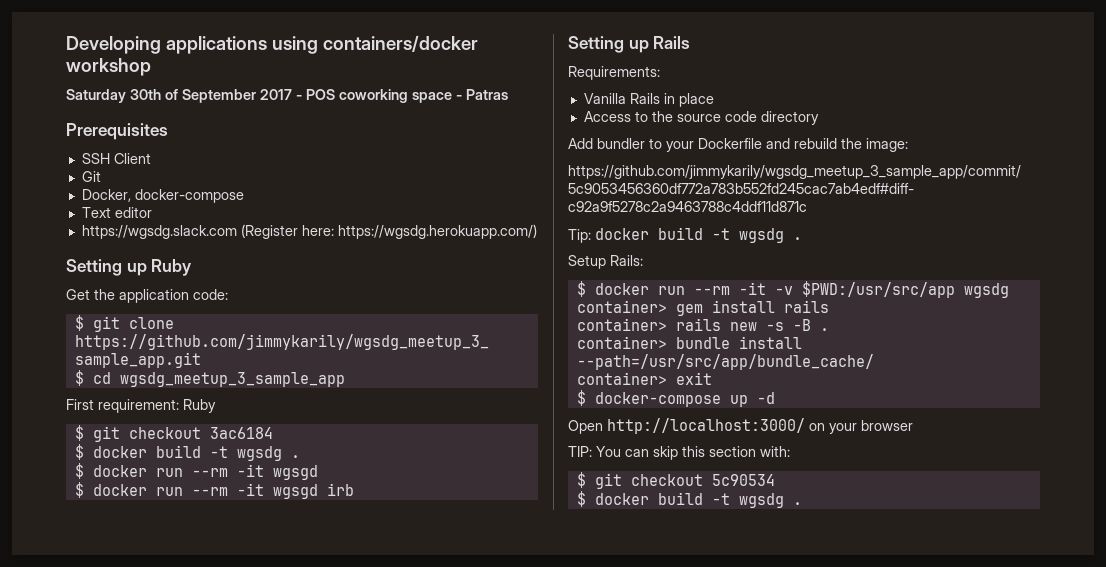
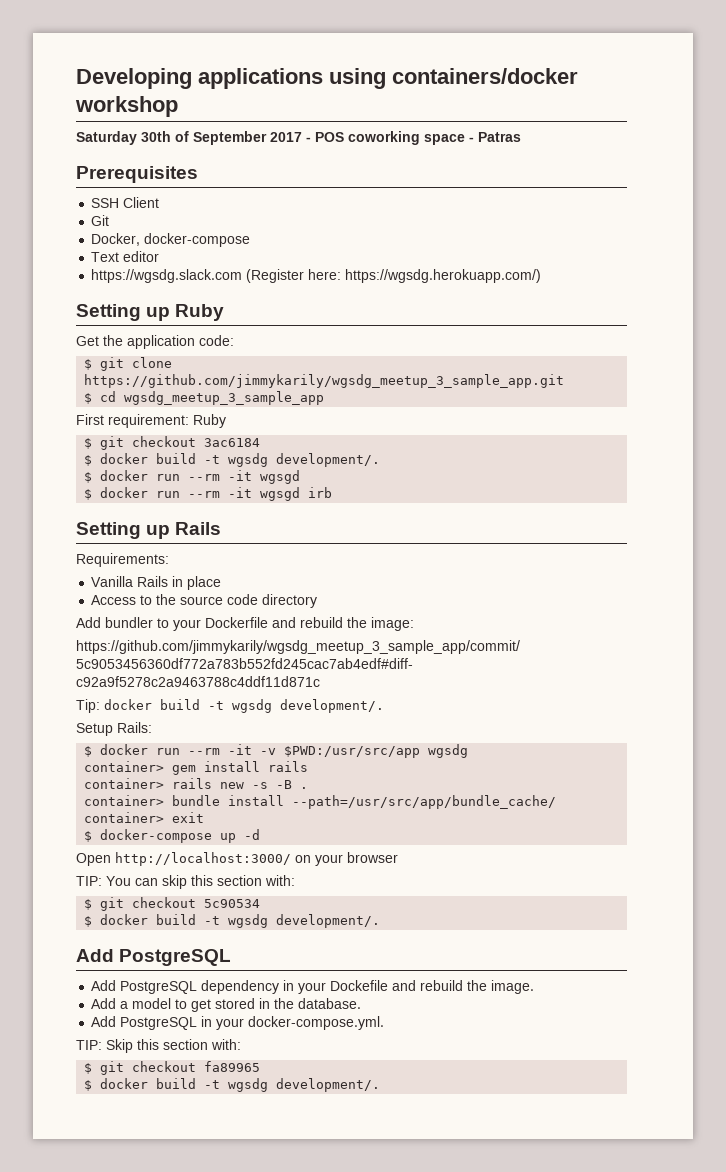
  $ git checkout 3ac6184
- $ docker build -t wgsdg .
+ $ docker build -t wgsdg development/.
- Tip: docker build -t wgsdg .
+ Tip: docker build -t wgsdg development/.
  $ git checkout 5c90534
- $ docker build -t wgsdg .
+ $ docker build -t wgsdg development/.
+ Add PostgreSQL
+ Add PostgreSQL dependency in your Dockefile and rebuild the image.
+ Add a model to get stored in the database.
+ Add PostgreSQL in your docker-compose.yml.
+ TIP: Skip this section with:
+ $ git checkout fa89965
+ $ docker build -t wgsdg development/.

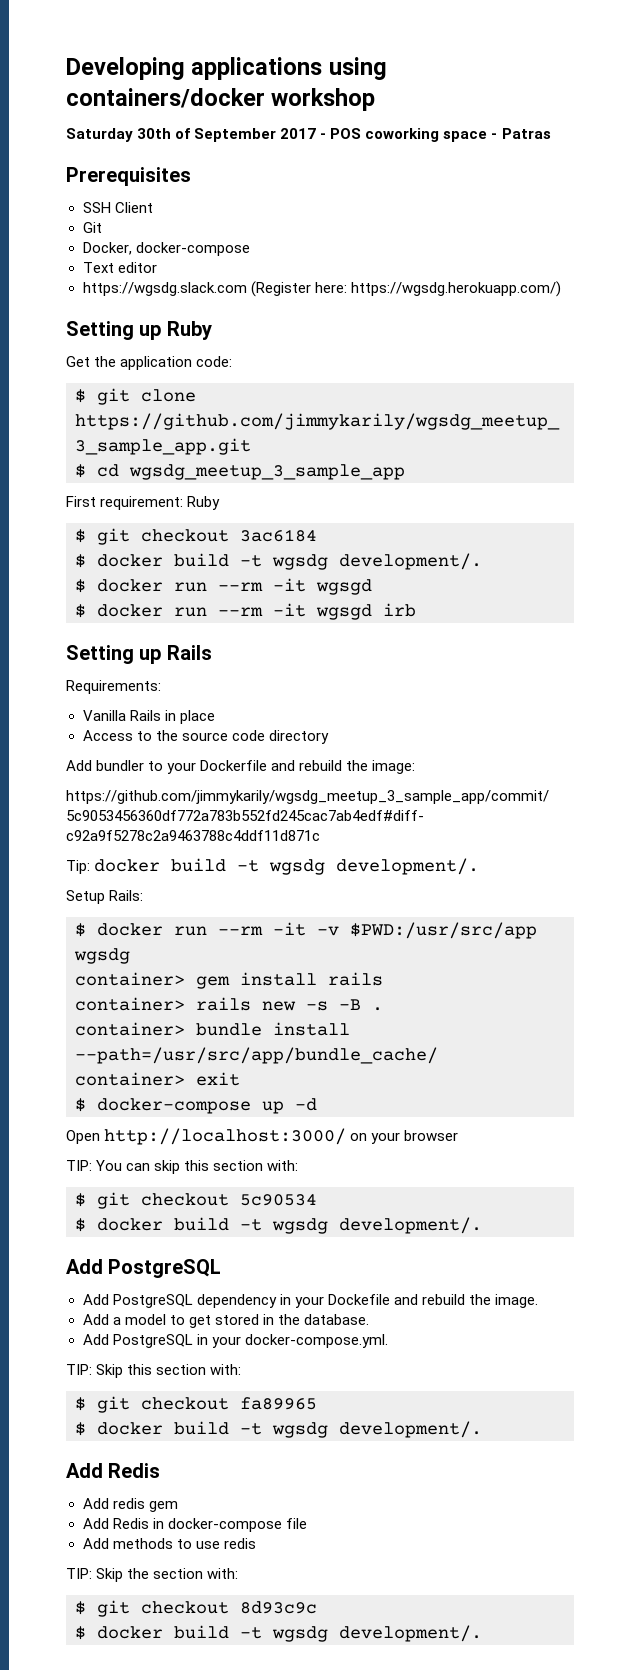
  $ git checkout fa89965
+ $ docker build -t wgsdg development/.
+ Add Redis
+ Add redis gem
+ Add Redis in docker-compose file
+ Add methods to use redis
+ TIP: Skip the section with:
+ $ git checkout 8d93c9c

